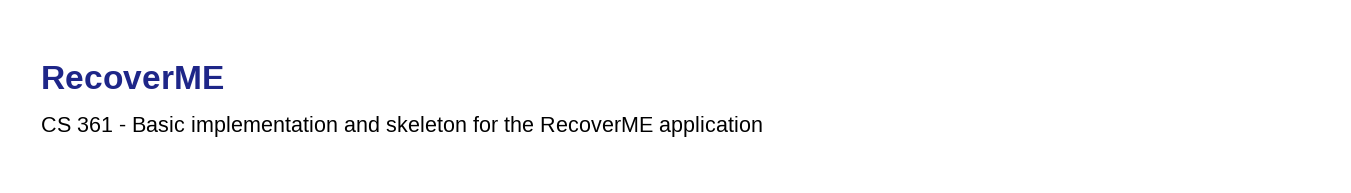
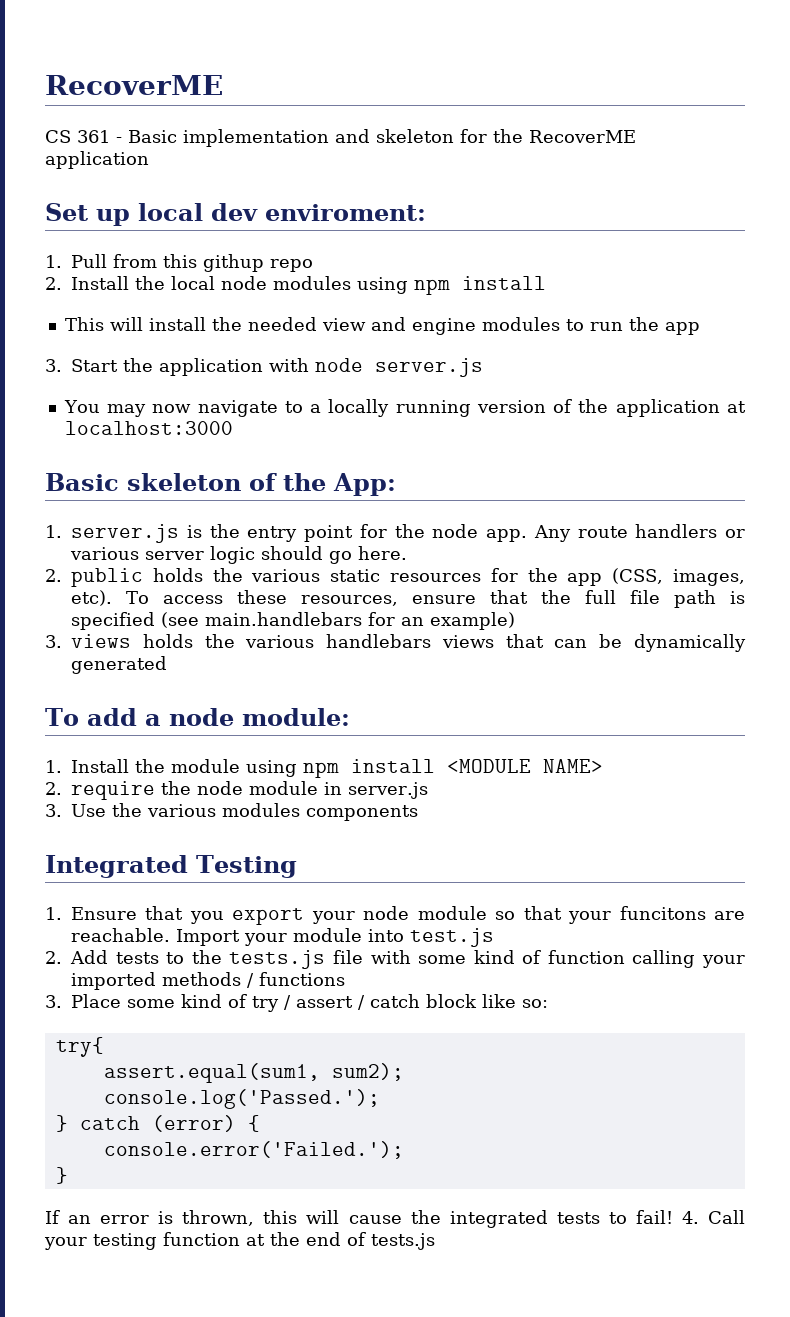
+ Set up local dev enviroment:
+ 1. Pull from this githup repo
+ 2. Install the local node modules using npm install
+ This will install the needed view and engine modules to run the app
+ 3. Start the application with node server.js
+ You may now navigate to a locally running version of the application at localhost:3000
+ Basic skeleton of the App:
+ 1. server.js is the entry point for the node app. Any route handlers or various server logic should go here.
+ 2. public holds the various static resources for the app (CSS, images, etc). To access these resources, ensure that the full file path is specified (see main.handlebars for an example)
+ 3. views holds the various handlebars views that can be dynamically generated
+ To add a node module:
+ 1. Install the module using npm install <MODULE NAME>
+ 2. require the node module in server.js
+ 3. Use the various modules components
+ Integrated Testing
+ 1. Ensure that you export your node module so that your funcitons are reachable. Import your module into test.js
+ 2. Add tests to the tests.js file with some kind of function calling your imported methods / functions
+ 3. Place some kind of try / assert / catch block like so:
+ try{
+ assert.equal(sum1, sum2);
+ console.log('Passed.');
+ } catch (error) {
+ console.error('Failed.');
+ }
+ If an error is thrown, this will cause the integrated tests to fail! 4. Call your testing function at the end of tests.js

